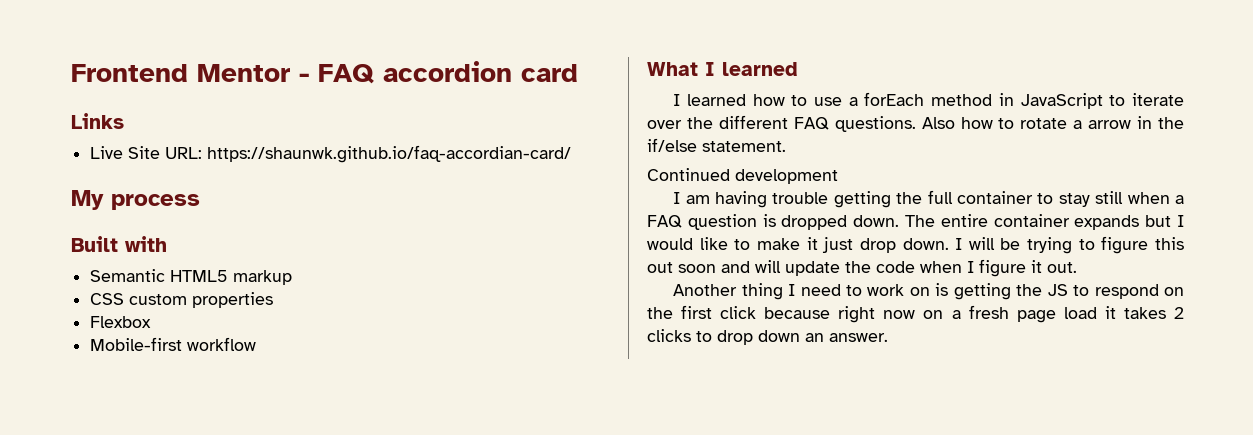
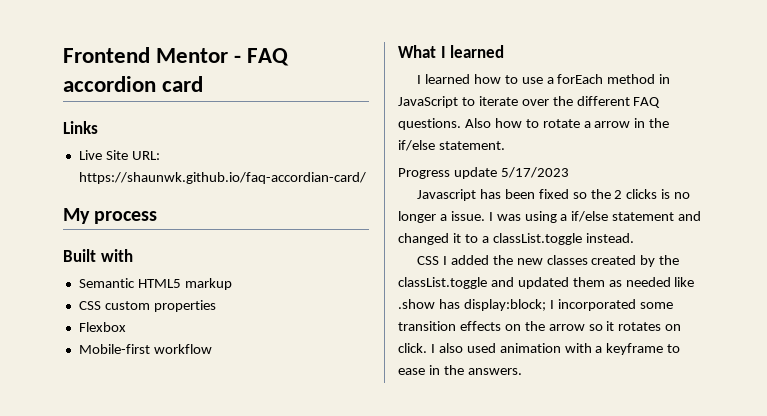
- Continued development
- I am having trouble getting the full container to stay still when a FAQ question is dropped down. The entire container expands but I would like to make it just drop down. I will be trying to figure this out soon and will update the code when I figure it out.
- Another thing I need to work on is getting the JS to respond on the first click because right now on a fresh page load it takes 2 clicks to drop down an answer.
+ Progress update 5/17/2023
+ Javascript has been fixed so the 2 clicks is no longer a issue. I was using a if/else statement and changed it to a classList.toggle instead.
+ CSS I added the new classes created by the classList.toggle and updated them as needed like .show has display:block; I incorporated some transition effects on the arrow so it rotates on click. I also used animation with a keyframe to ease in the answers.

